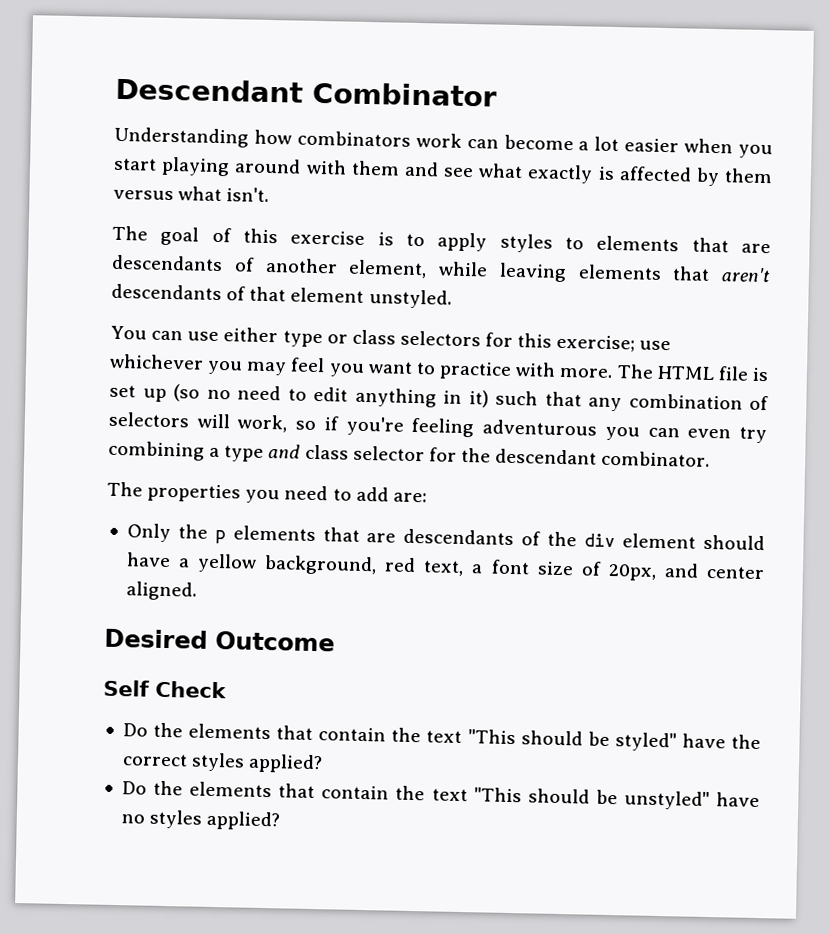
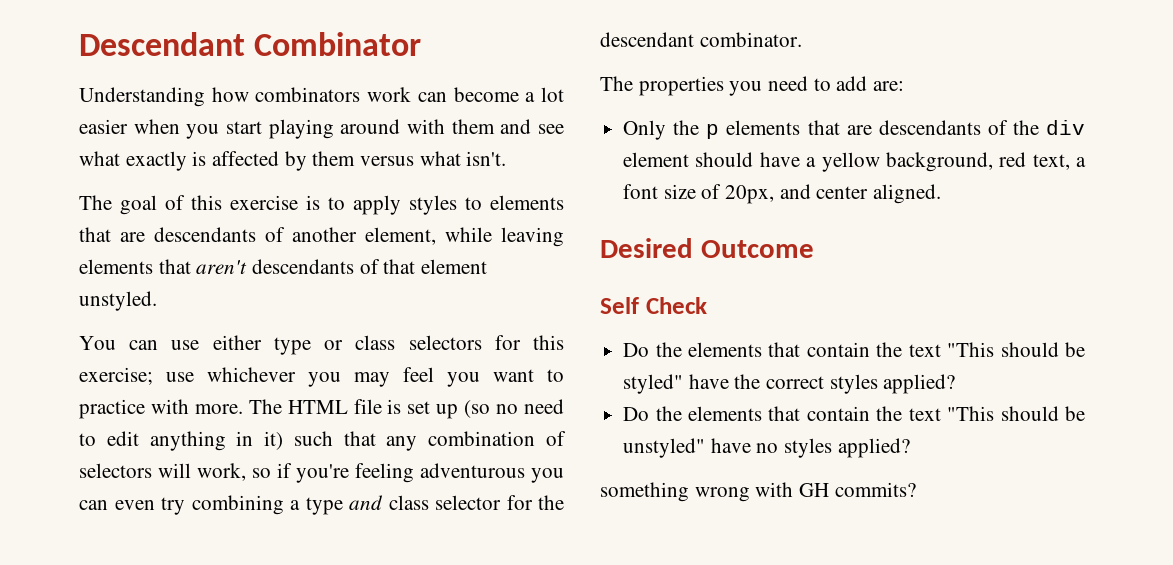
+ something wrong with GH commits?

